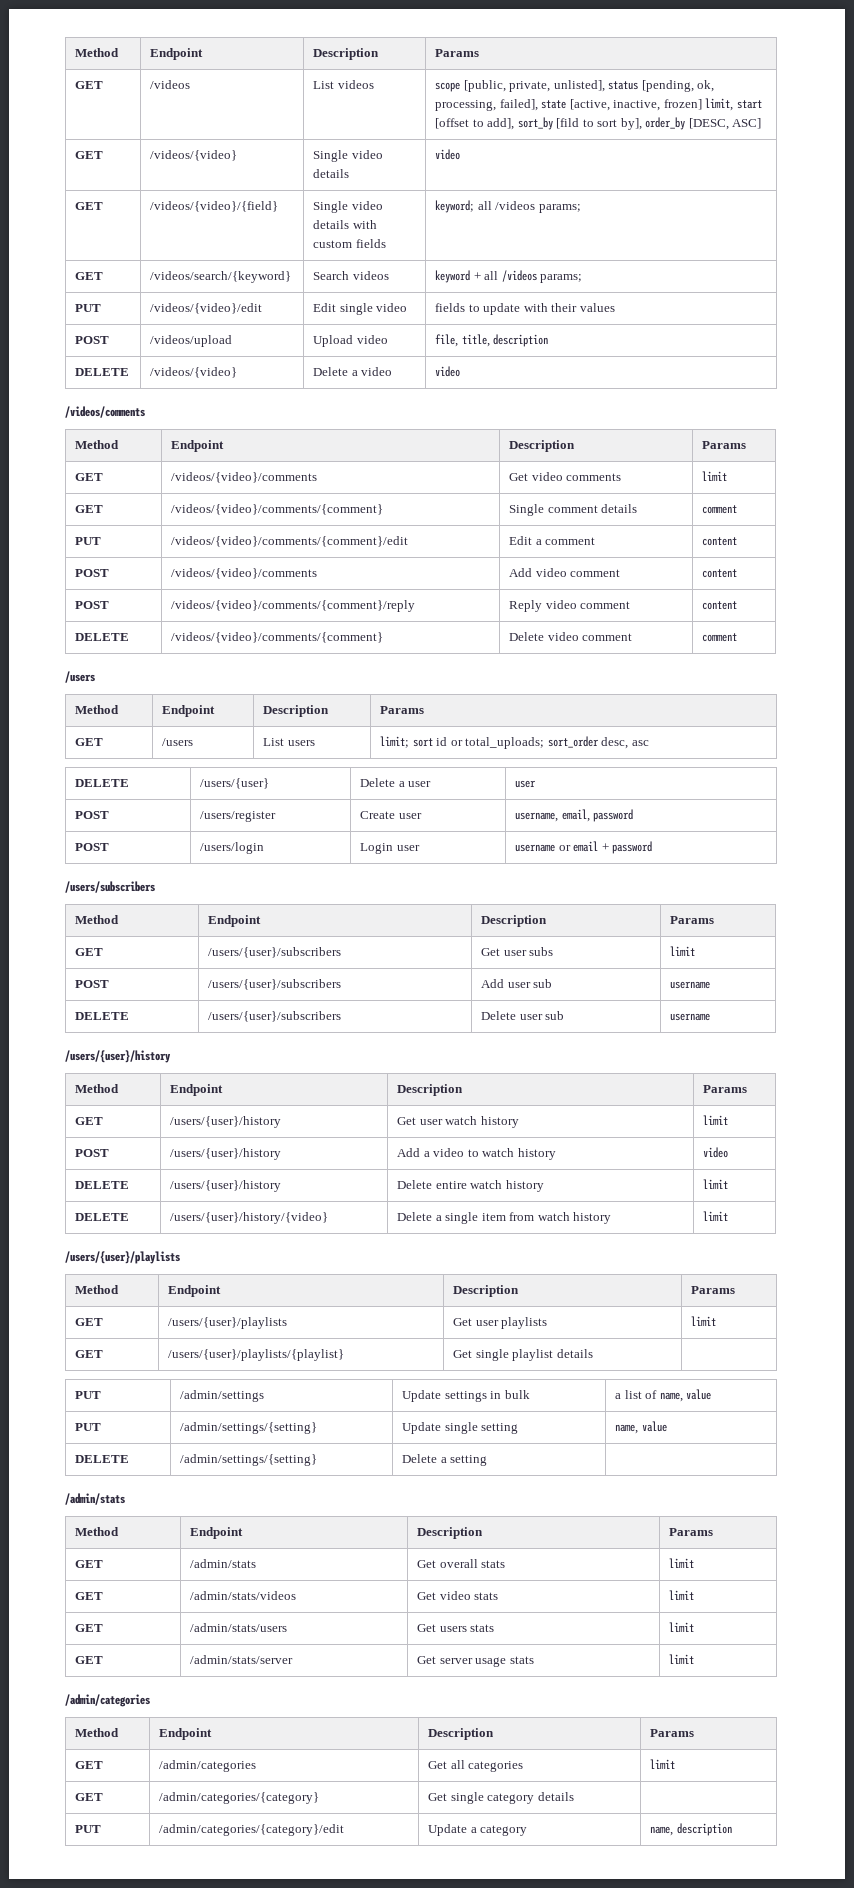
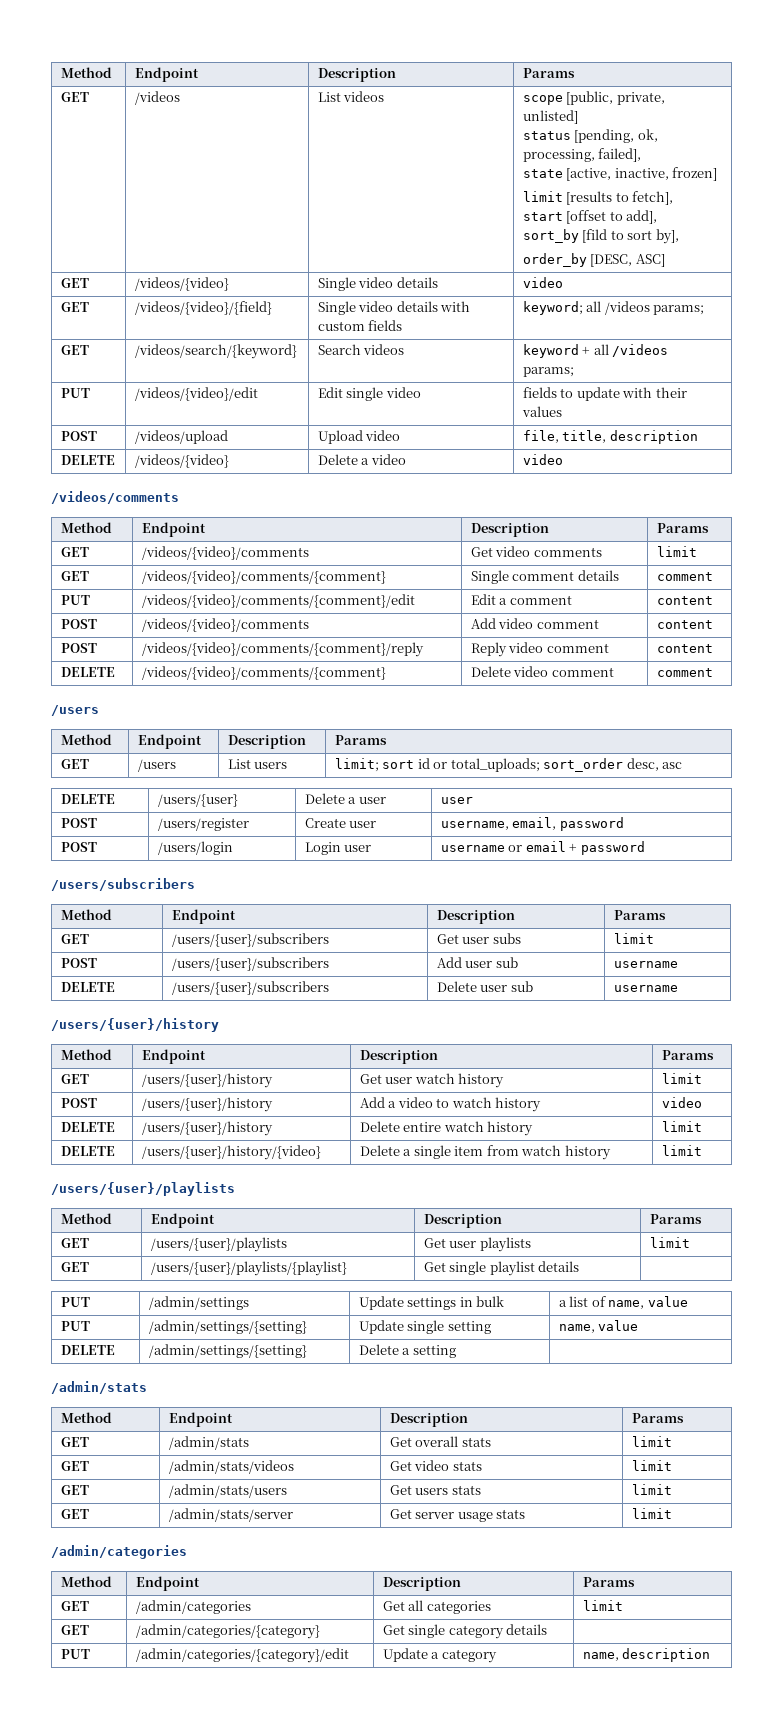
- GET | /videos | List videos | scope [public, private, unlisted], status [pending, ok, processing, failed], state [active, inactive, frozen] limit, start [offset to add], sort_by [fild to sort by], order_by [DESC, ASC]
+ GET | /videos | List videos | scope [public, private, unlisted]
+ status [pending, ok, processing, failed],
+ state [active, inactive, frozen]
+ limit [results to fetch],
+ start [offset to add],
+ sort_by [fild to sort by],
+ order_by [DESC, ASC]

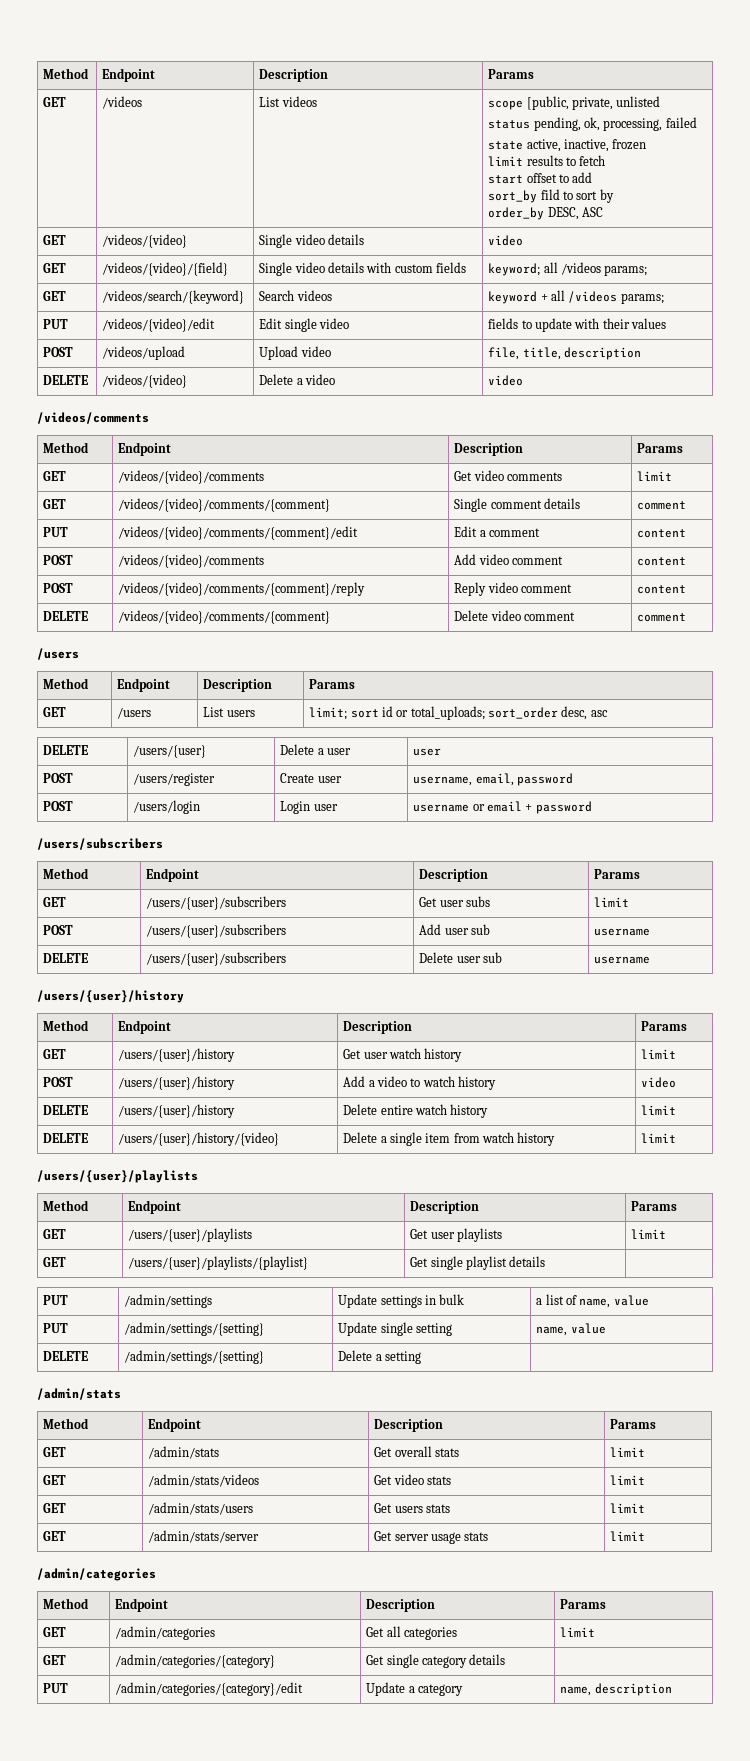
- GET | /videos | List videos | scope [public, private, unlisted]
- status [pending, ok, processing, failed],
- state [active, inactive, frozen]
- limit [results to fetch],
- start [offset to add],
- sort_by [fild to sort by],
- order_by [DESC, ASC]
+ GET | /videos | List videos | scope [public, private, unlisted
+ status pending, ok, processing, failed
+ state active, inactive, frozen
+ limit results to fetch
+ start offset to add
+ sort_by fild to sort by
+ order_by DESC, ASC

